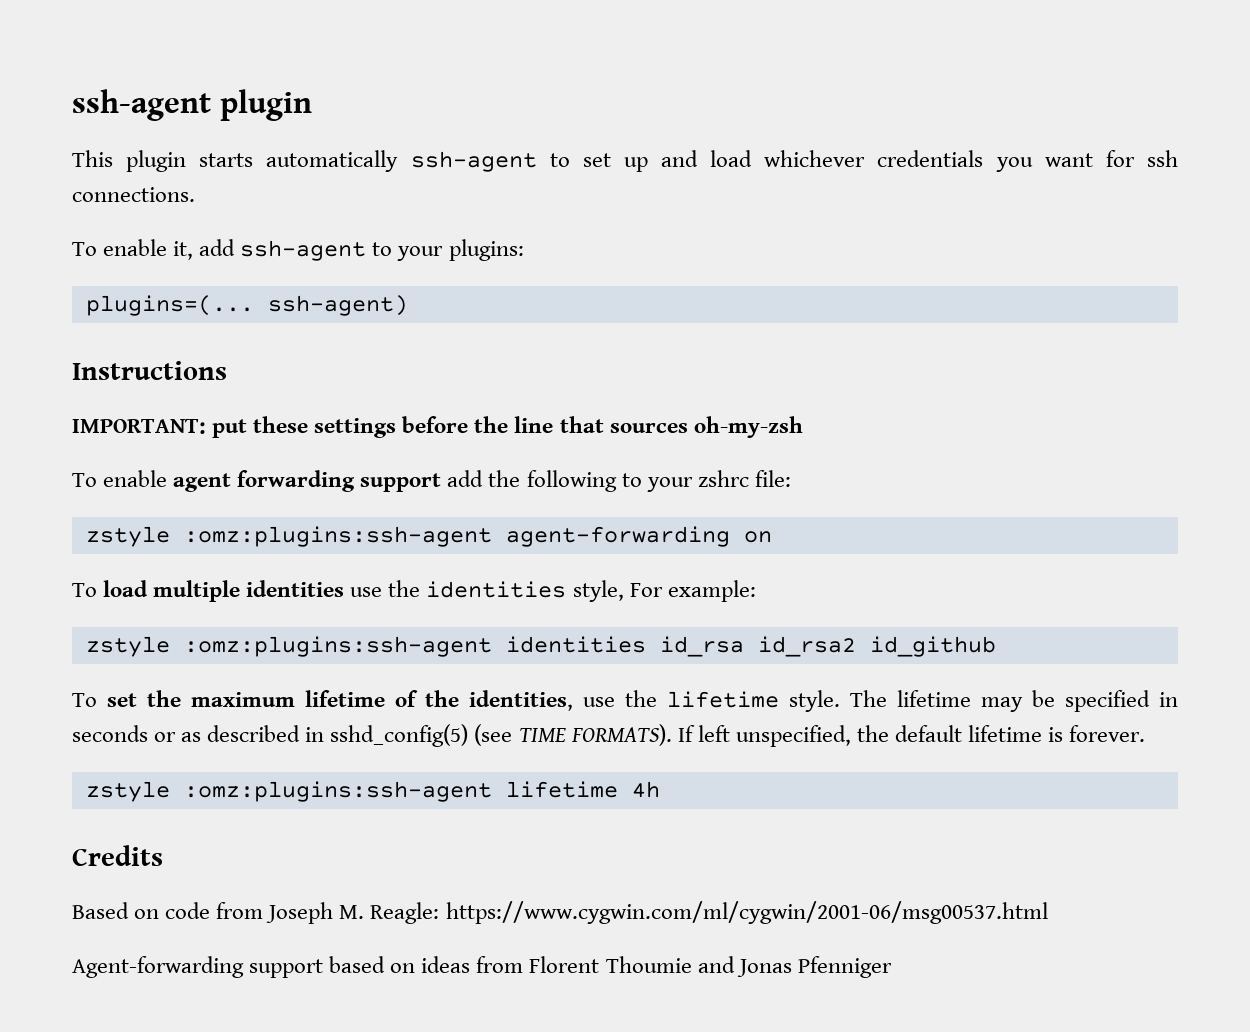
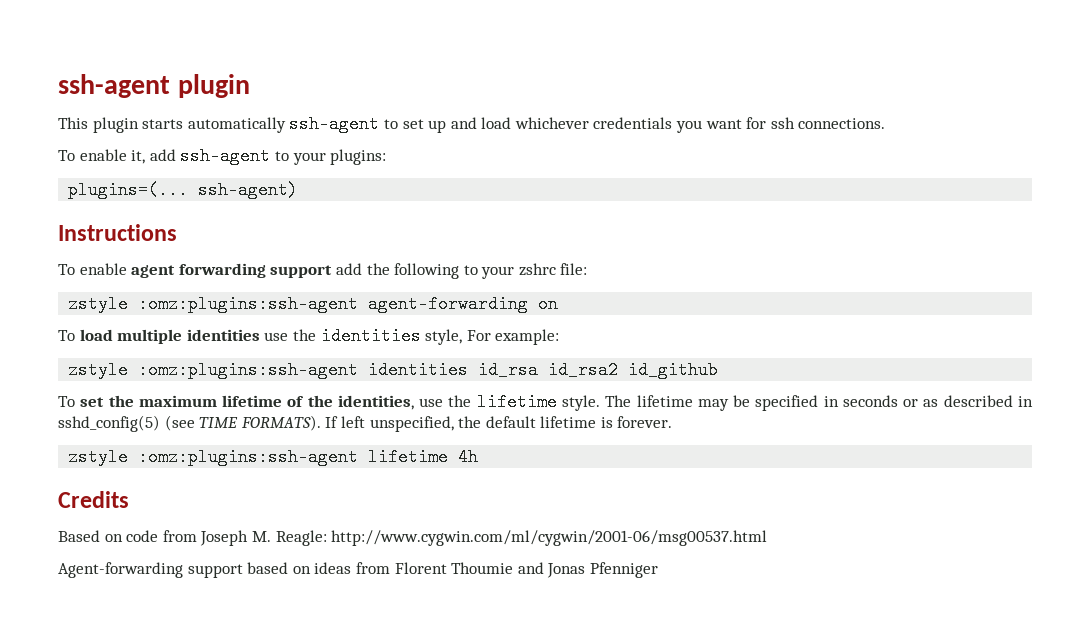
- IMPORTANT: put these settings before the line that sources oh-my-zsh
- Based on code from Joseph M. Reagle: https://www.cygwin.com/ml/cygwin/2001-06/msg00537.html
+ Based on code from Joseph M. Reagle: http://www.cygwin.com/ml/cygwin/2001-06/msg00537.html

